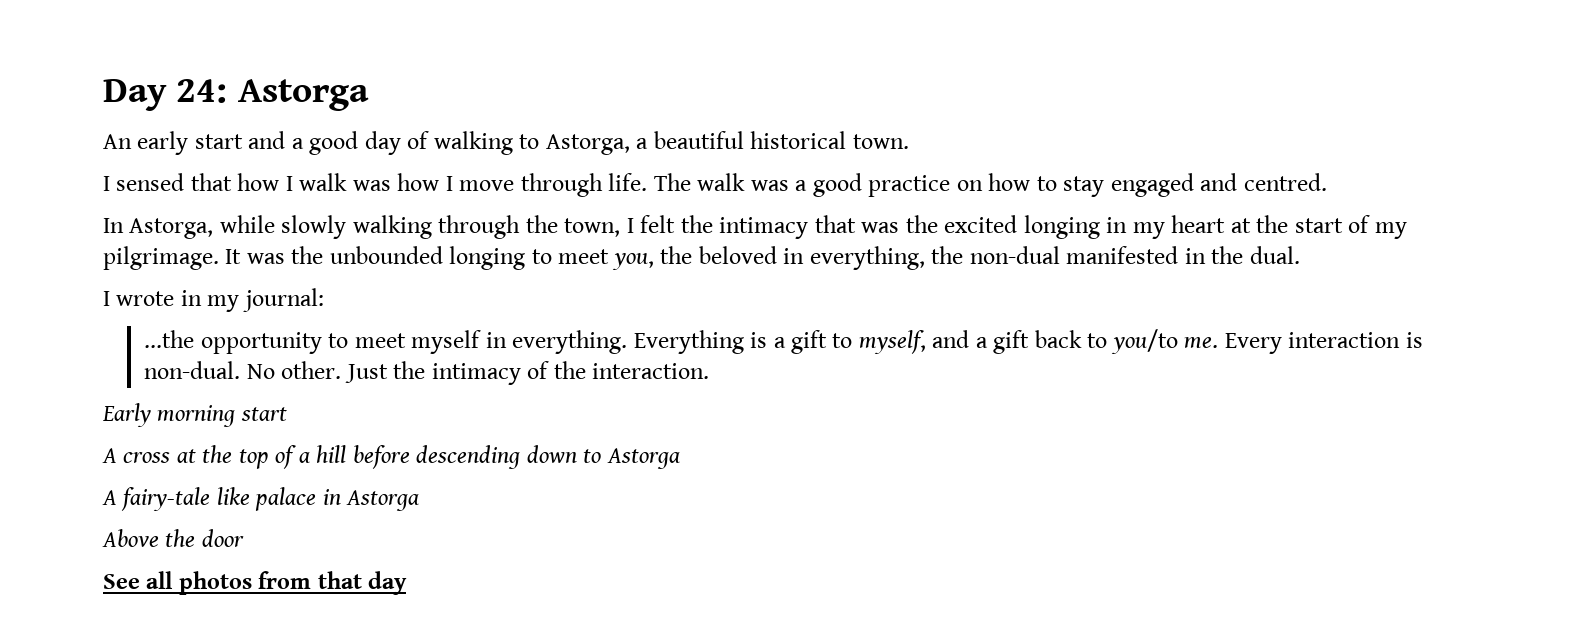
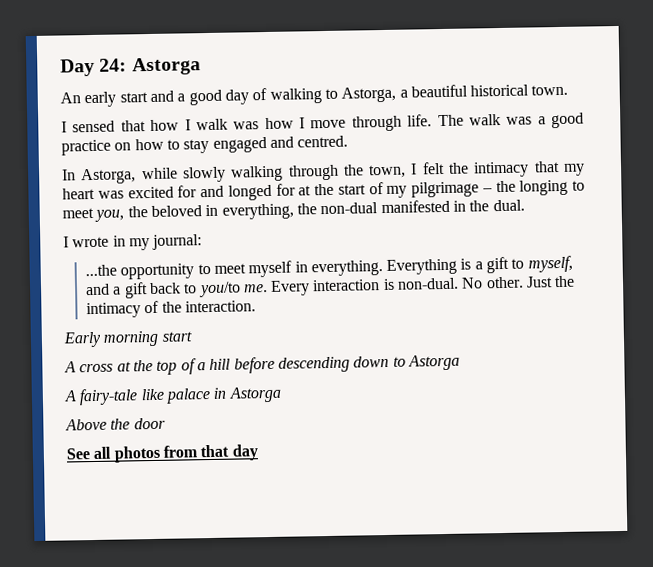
- In Astorga, while slowly walking through the town, I felt the intimacy that was the excited longing in my heart at the start of my pilgrimage. It was the unbounded longing to meet you, the beloved in everything, the non-dual manifested in the dual.
+ In Astorga, while slowly walking through the town, I felt the intimacy that my heart was excited for and longed for at the start of my pilgrimage – the longing to meet you, the beloved in everything, the non-dual manifested in the dual.

